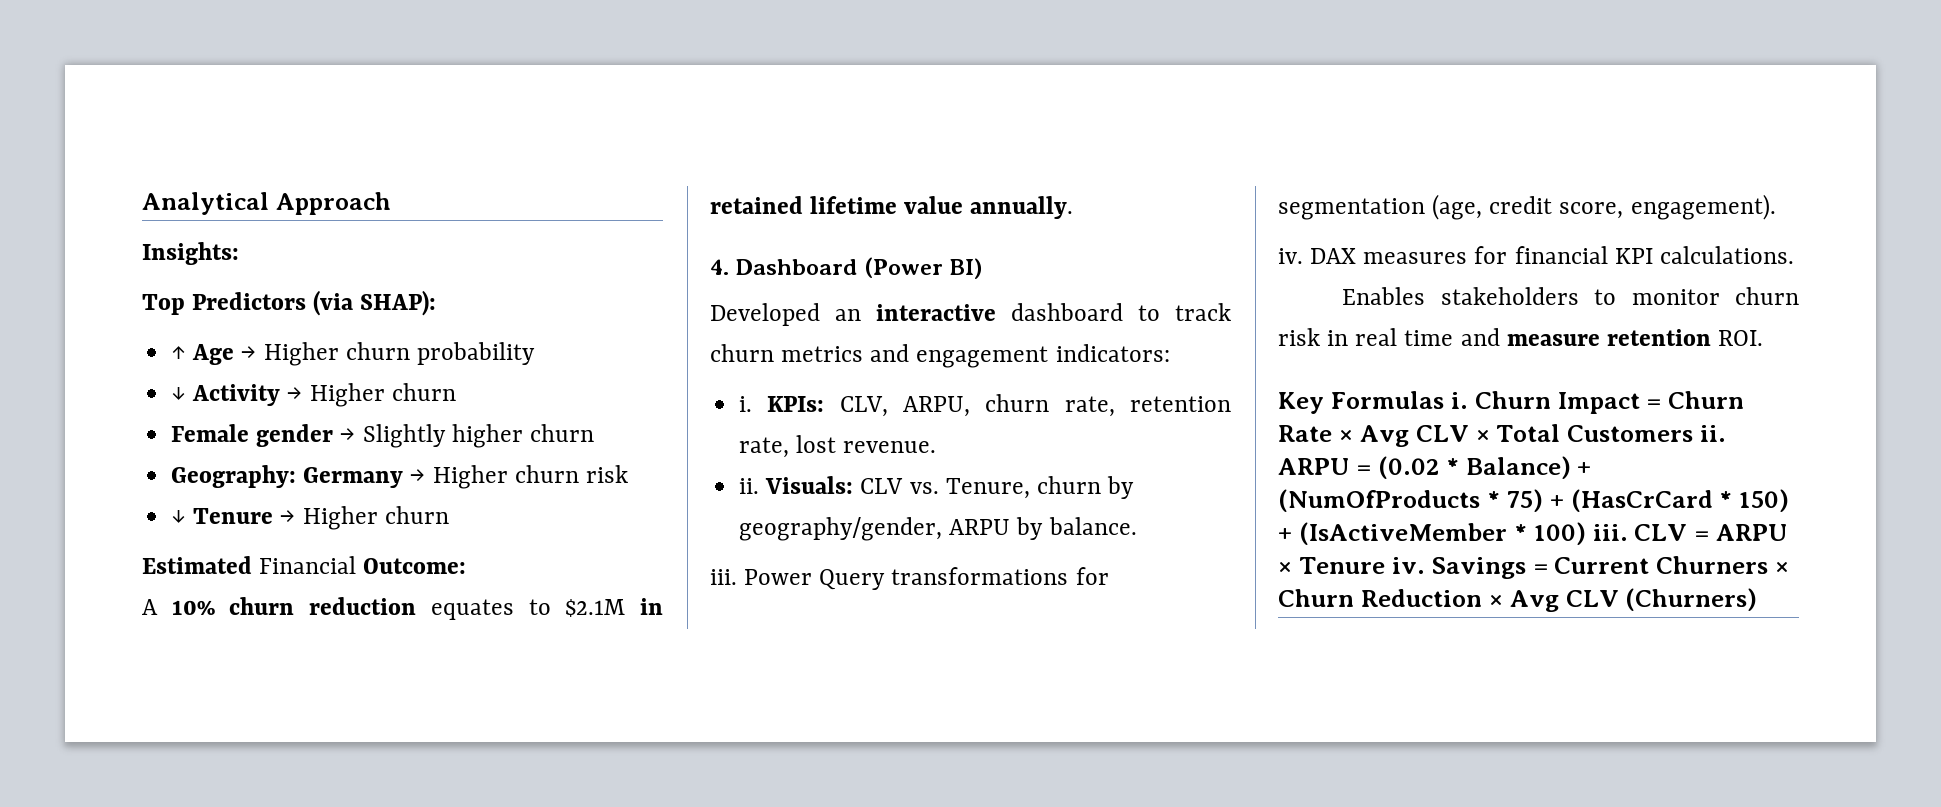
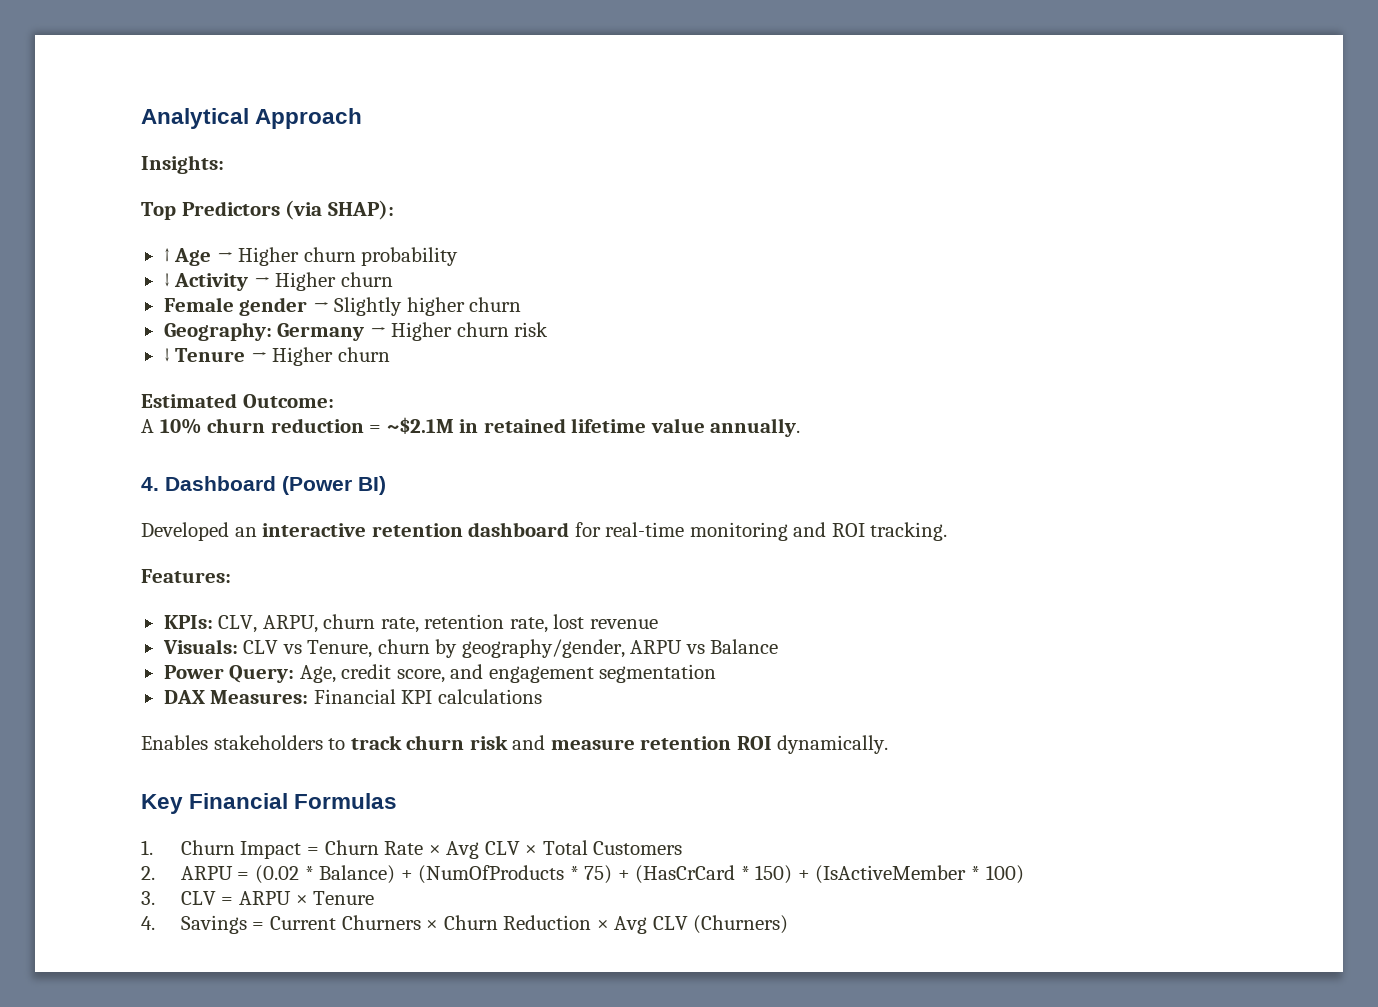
- Estimated Financial Outcome:
+ Estimated Outcome:
- A 10% churn reduction equates to $2.1M in retained lifetime value annually.
+ A 10% churn reduction = ~$2.1M in retained lifetime value annually.
- Developed an interactive dashboard to track churn metrics and engagement indicators:
- i. KPIs: CLV, ARPU, churn rate, retention rate, lost revenue.
- ii. Visuals: CLV vs. Tenure, churn by geography/gender, ARPU by balance.
- iii. Power Query transformations for segmentation (age, credit score, engagement).
- iv. DAX measures for financial KPI calculations.
+ Developed an interactive retention dashboard for real-time monitoring and ROI tracking.
+ Features:
+ KPIs: CLV, ARPU, churn rate, retention rate, lost revenue
+ Visuals: CLV vs Tenure, churn by geography/gender, ARPU vs Balance
+ Power Query: Age, credit score, and engagement segmentation
+ DAX Measures: Financial KPI calculations
- Enables stakeholders to monitor churn risk in real time and measure retention ROI.
+ Enables stakeholders to track churn risk and measure retention ROI dynamically.
- Key Formulas i. Churn Impact = Churn Rate × Avg CLV × Total Customers ii. ARPU = (0.02 * Balance) + (NumOfProducts * 75) + (HasCrCard * 150) + (IsActiveMember * 100) iii. CLV = ARPU × Tenure iv. Savings = Current Churners × Churn Reduction × Avg CLV (Churners)
+ Key Financial Formulas
+ 1. Churn Impact = Churn Rate × Avg CLV × Total Customers
+ 2. ARPU = (0.02 * Balance) + (NumOfProducts * 75) + (HasCrCard * 150) + (IsActiveMember * 100)
+ 3. CLV = ARPU × Tenure
+ 4. Savings = Current Churners × Churn Reduction × Avg CLV (Churners)

